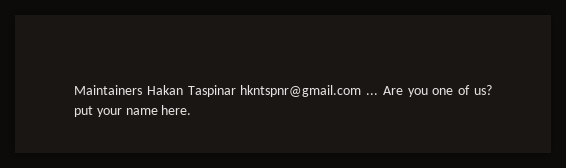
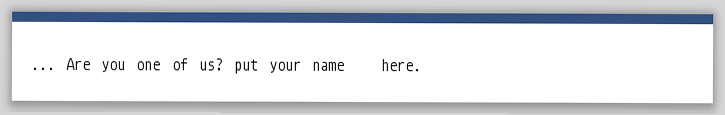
- Maintainers Hakan Taspinar hkntspnr@gmail.com ...
+ ...

